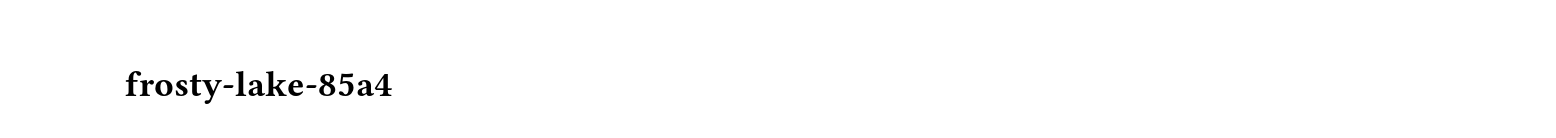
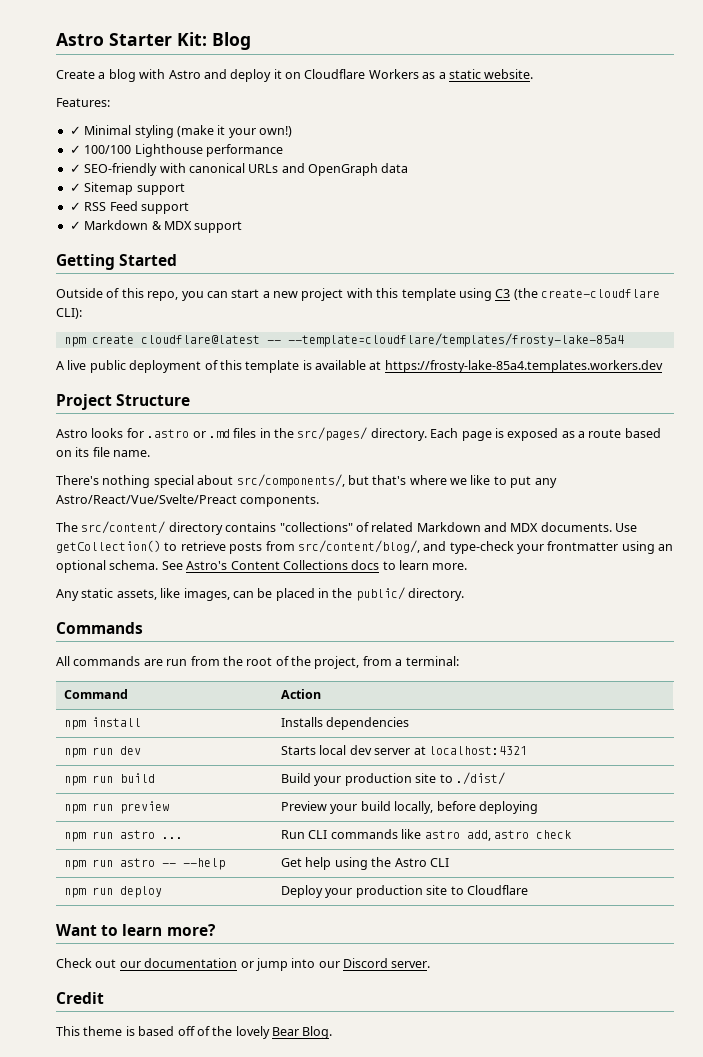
- frosty-lake-85a4
+ Astro Starter Kit: Blog
+ Create a blog with Astro and deploy it on Cloudflare Workers as a static website.
+ Features:
+ ✓ Minimal styling (make it your own!)
+ ✓ 100/100 Lighthouse performance
+ ✓ SEO-friendly with canonical URLs and OpenGraph data
+ ✓ Sitemap support
+ ✓ RSS Feed support
+ ✓ Markdown & MDX support
+ Getting Started
+ Outside of this repo, you can start a new project with this template using C3 (the create-cloudflare CLI):
+ npm create cloudflare@latest -- --template=cloudflare/templates/frosty-lake-85a4
+ A live public deployment of this template is available at https://frosty-lake-85a4.templates.workers.dev
+ Project Structure
+ Astro looks for .astro or .md files in the src/pages/ directory. Each page is exposed as a route based on its file name.
+ There's nothing special about src/components/, but that's where we like to put any Astro/React/Vue/Svelte/Preact components.
+ The src/content/ directory contains "collections" of related Markdown and MDX documents. Use getCollection() to retrieve posts from src/content/blog/, and type-check your frontmatter using an optional schema. See Astro's Content Collections docs to learn more.
+ Any static assets, like images, can be placed in the public/ directory.
+ Commands
+ All commands are run from the root of the project, from a terminal:
+ Command | Action
+ npm install | Installs dependencies
+ npm run dev | Starts local dev server at localhost:4321
+ npm run build | Build your production site to ./dist/
+ npm run preview | Preview your build locally, before deploying
+ npm run astro ... | Run CLI commands like astro add, astro check
+ npm run astro -- --help | Get help using the Astro CLI
+ npm run deploy | Deploy your production site to Cloudflare
+ Want to learn more?
+ Check out our documentation or jump into our Discord server.
+ Credit
+ This theme is based off of the lovely Bear Blog.

